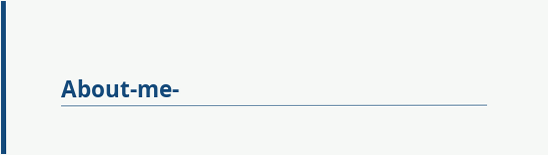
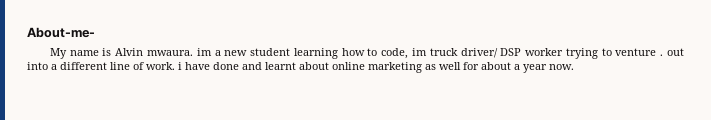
+ My name is Alvin mwaura. im a new student learning how to code, im truck driver/ DSP worker trying to venture . out into a different line of work. i have done and learnt about online marketing as well for about a year now.

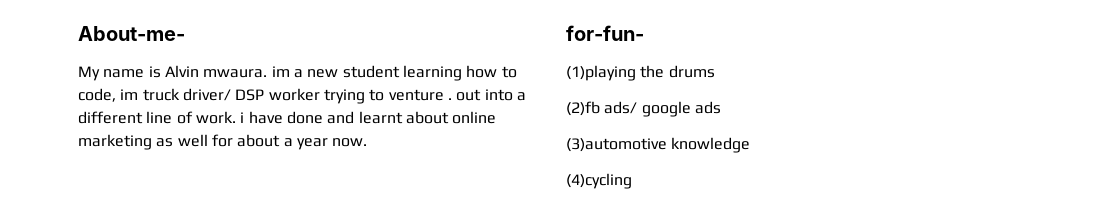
+ for-fun-
+ (1)playing the drums
+ (2)fb ads/ google ads
+ (3)automotive knowledge
+ (4)cycling

